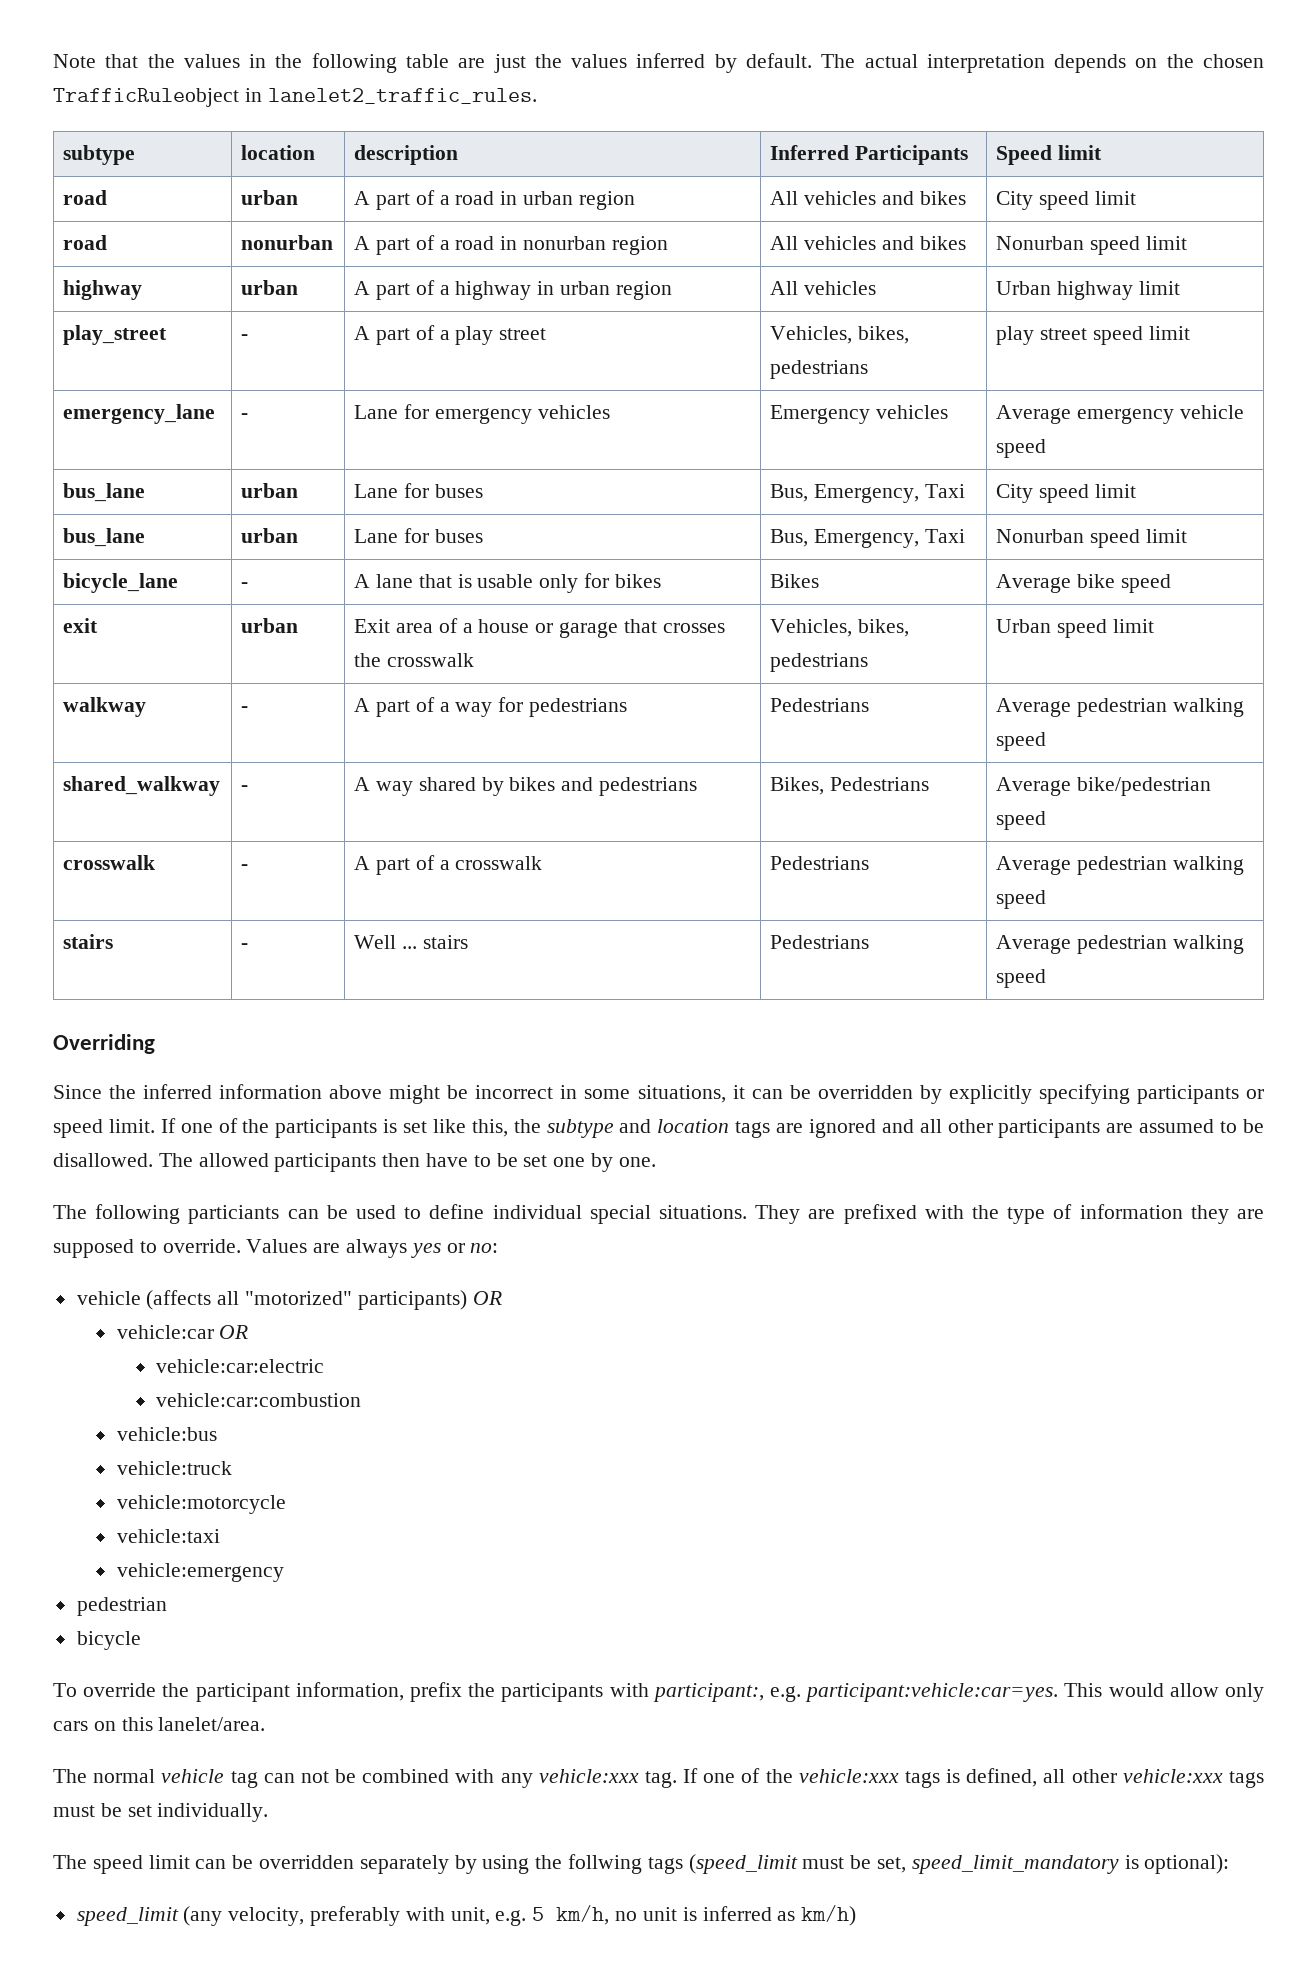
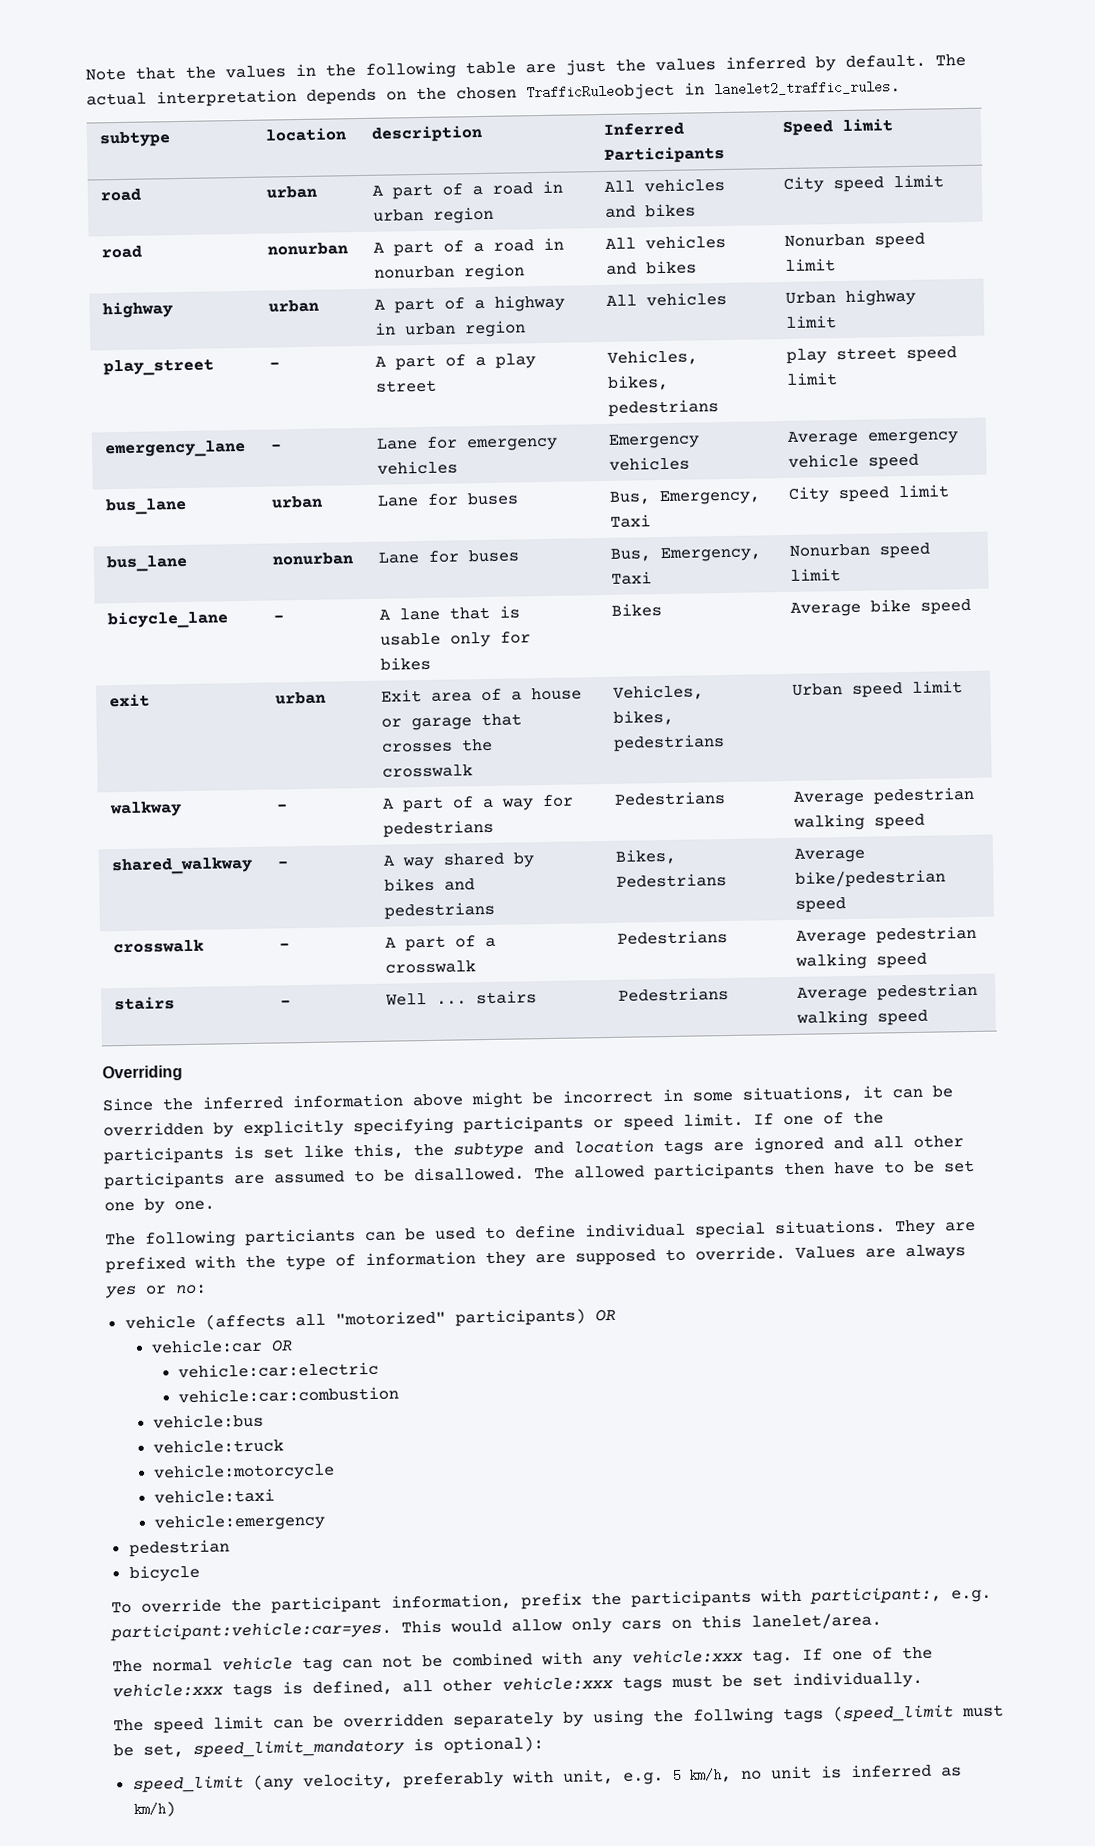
- bus_lane | urban | Lane for buses | Bus, Emergency, Taxi | Nonurban speed limit
+ bus_lane | nonurban | Lane for buses | Bus, Emergency, Taxi | Nonurban speed limit

